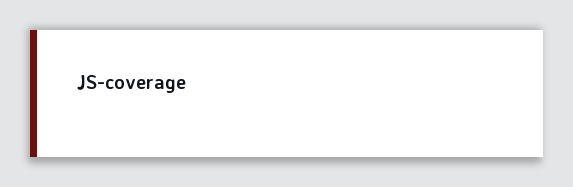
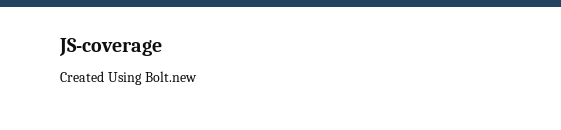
+ Created Using Bolt.new

